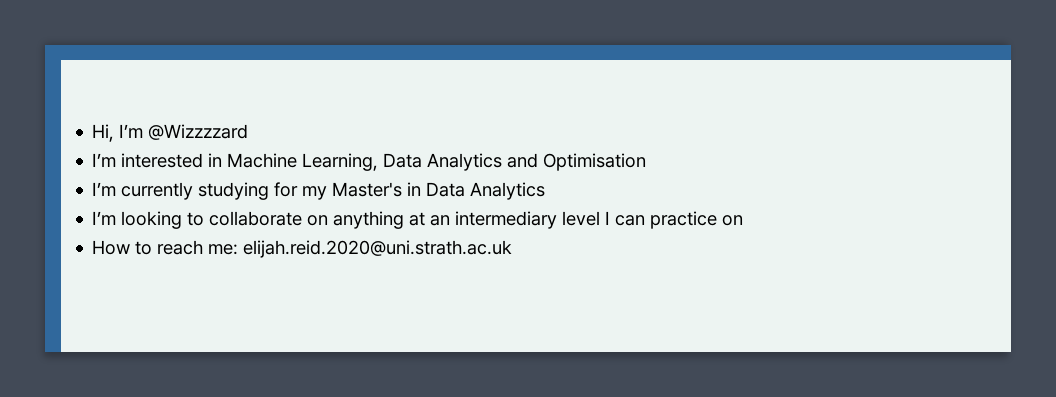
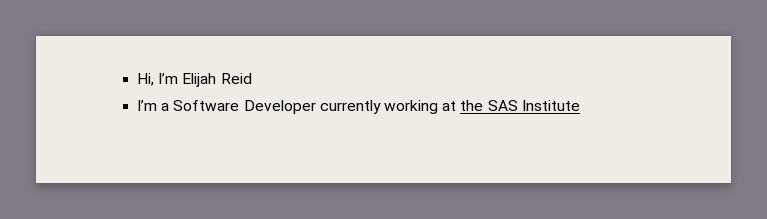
- Hi, I’m @Wizzzzard
- I’m interested in Machine Learning, Data Analytics and Optimisation
- I’m currently studying for my Master's in Data Analytics
- I’m looking to collaborate on anything at an intermediary level I can practice on
- How to reach me: elijah.reid.2020@uni.strath.ac.uk
+ Hi, I’m Elijah Reid
+ I’m a Software Developer currently working at the SAS Institute

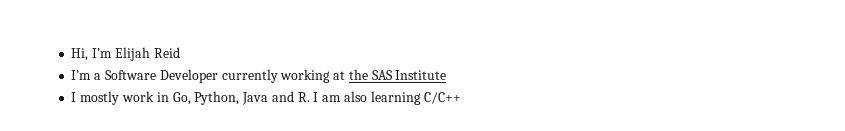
+ I mostly work in Go, Python, Java and R. I am also learning C/C++

